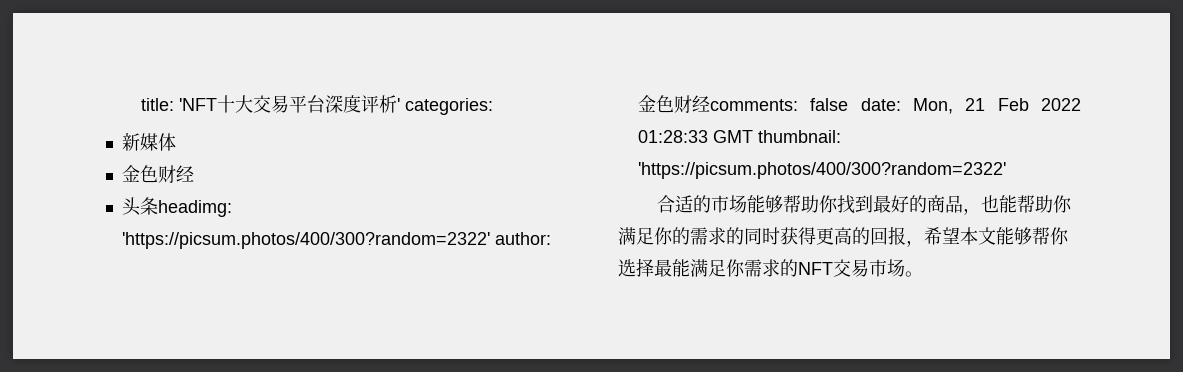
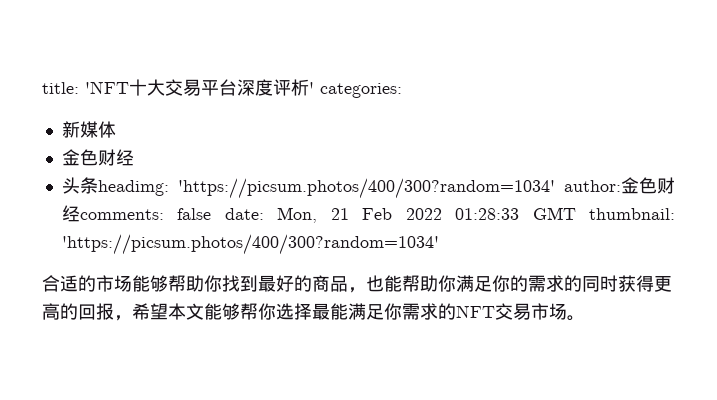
- 头条headimg: 'https://picsum.photos/400/300?random=2322' author:金色财经comments: false date: Mon, 21 Feb 2022 01:28:33 GMT thumbnail: 'https://picsum.photos/400/300?random=2322'
+ 头条headimg: 'https://picsum.photos/400/300?random=1034' author:金色财经comments: false date: Mon, 21 Feb 2022 01:28:33 GMT thumbnail: 'https://picsum.photos/400/300?random=1034'

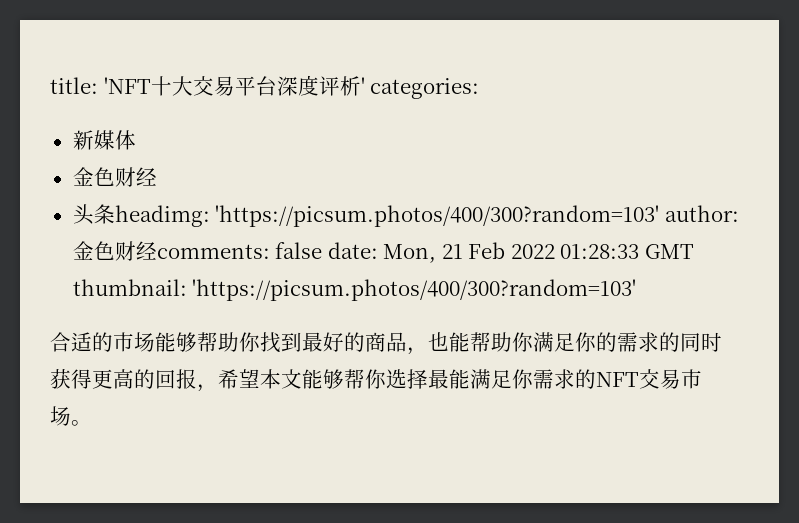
- 头条headimg: 'https://picsum.photos/400/300?random=1034' author:金色财经comments: false date: Mon, 21 Feb 2022 01:28:33 GMT thumbnail: 'https://picsum.photos/400/300?random=1034'
+ 头条headimg: 'https://picsum.photos/400/300?random=103' author:金色财经comments: false date: Mon, 21 Feb 2022 01:28:33 GMT thumbnail: 'https://picsum.photos/400/300?random=103'

